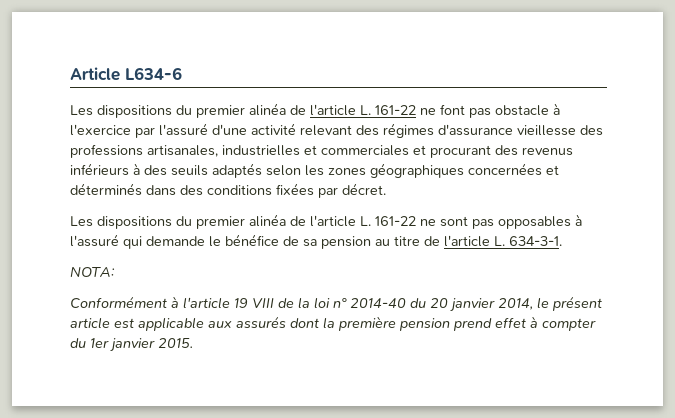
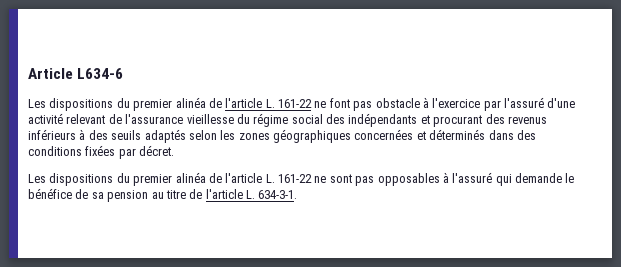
- Les dispositions du premier alinéa de l'article L. 161-22 ne font pas obstacle à l'exercice par l'assuré d'une activité relevant des régimes d'assurance vieillesse des professions artisanales, industrielles et commerciales et procurant des revenus inférieurs à des seuils adaptés selon les zones géographiques concernées et déterminés dans des conditions fixées par décret.
+ Les dispositions du premier alinéa de l'article L. 161-22 ne font pas obstacle à l'exercice par l'assuré d'une activité relevant de l'assurance vieillesse du régime social des indépendants et procurant des revenus inférieurs à des seuils adaptés selon les zones géographiques concernées et déterminés dans des conditions fixées par décret.
- NOTA:
- Conformément à l'article 19 VIII de la loi n° 2014-40 du 20 janvier 2014, le présent article est applicable aux assurés dont la première pension prend effet à compter du 1er janvier 2015.

